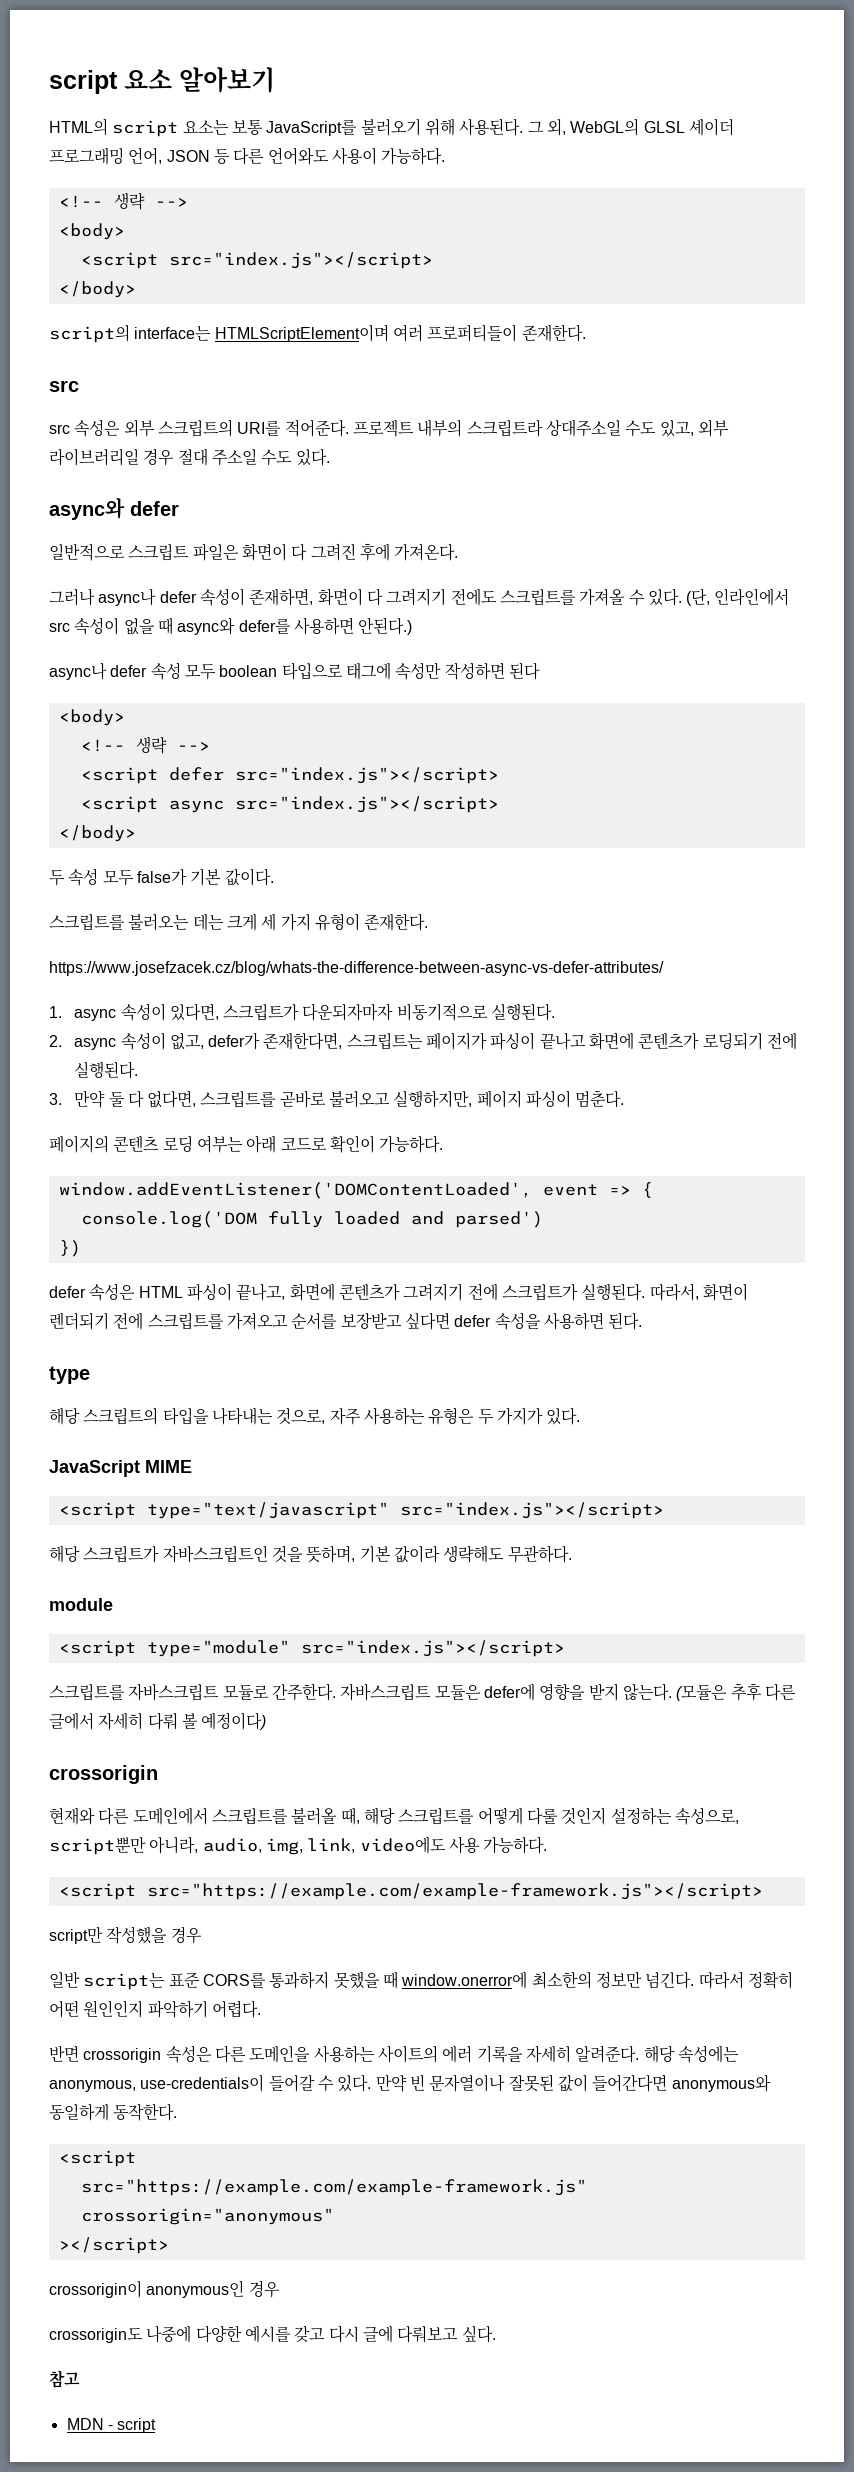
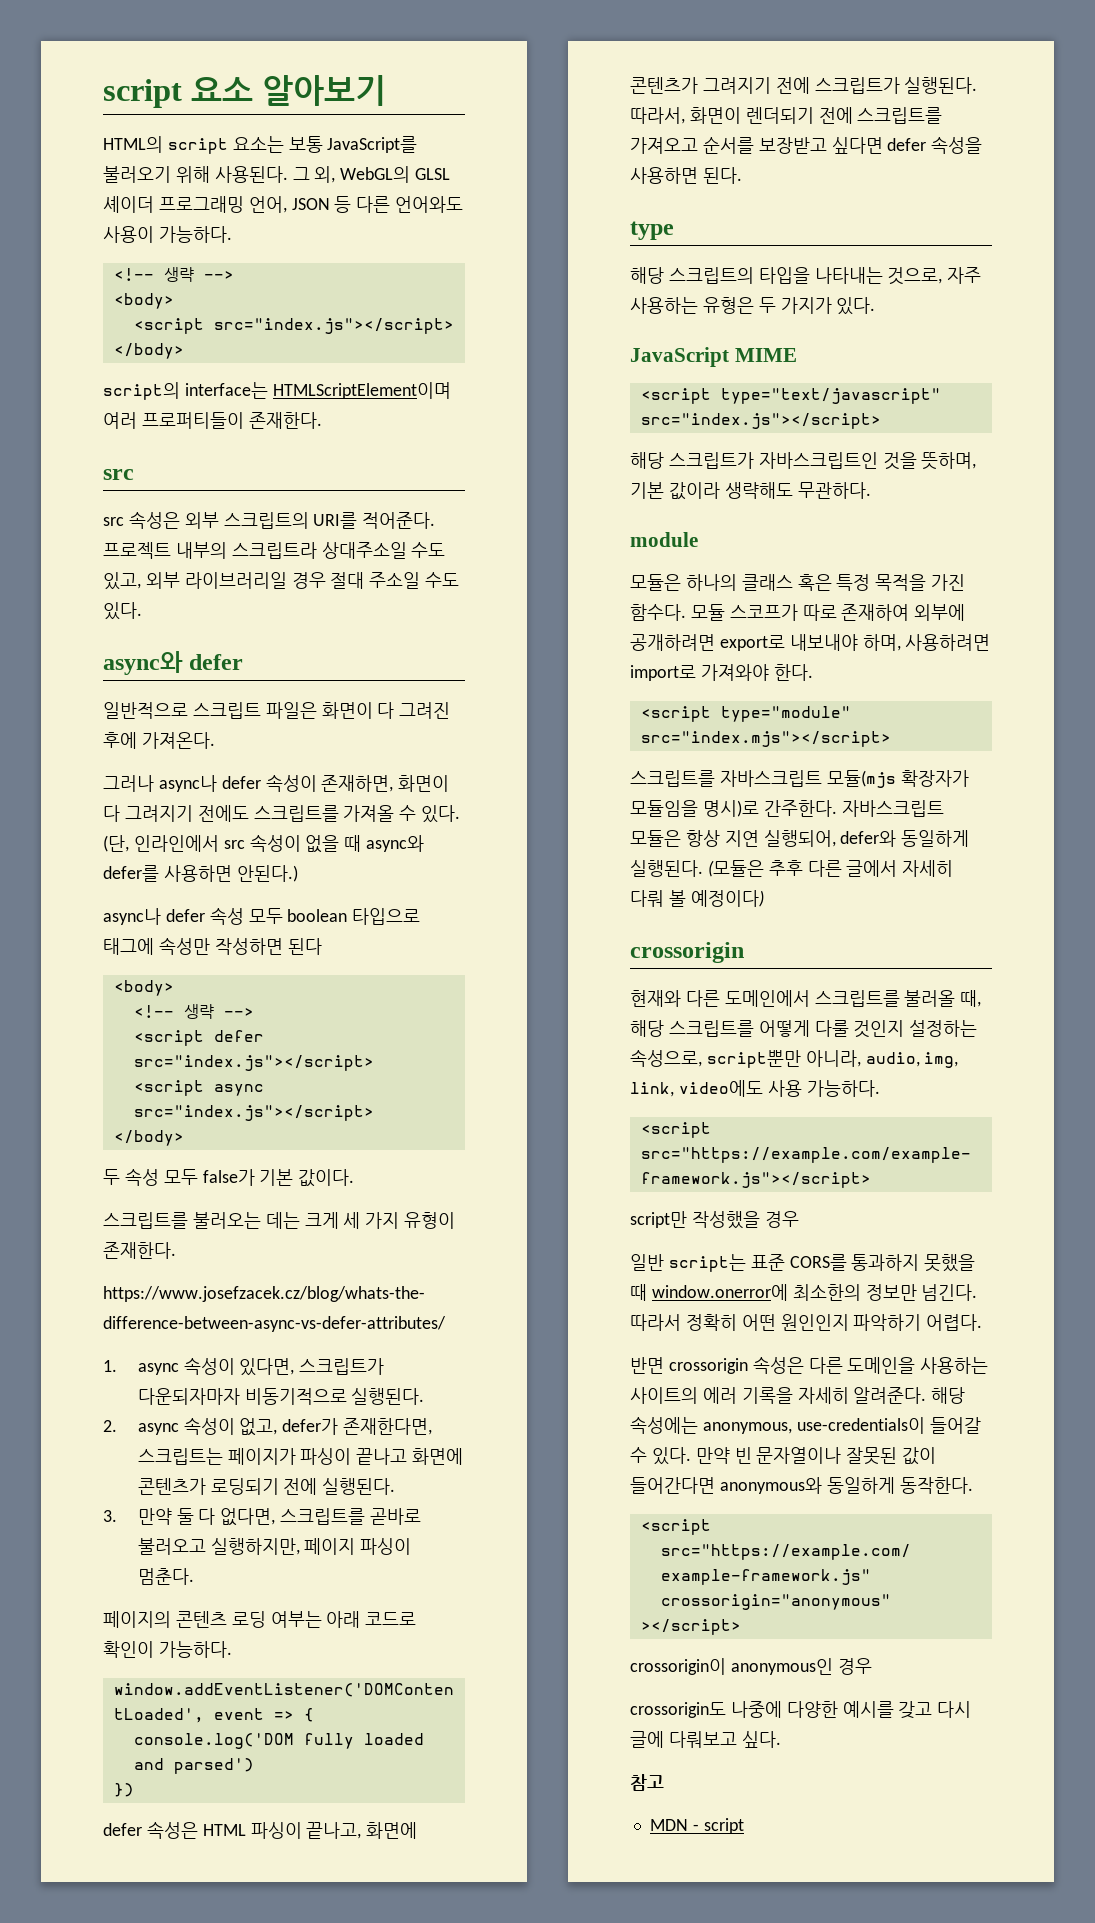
+ 모듈은 하나의 클래스 혹은 특정 목적을 가진 함수다. 모듈 스코프가 따로 존재하여 외부에 공개하려면 export로 내보내야 하며, 사용하려면 import로 가져와야 한다.
- <script type="module" src="index.js"></script>
+ <script type="module" src="index.mjs"></script>
- 스크립트를 자바스크립트 모듈로 간주한다. 자바스크립트 모듈은 defer에 영향을 받지 않는다.
+ 스크립트를 자바스크립트 모듈(mjs 확장자가 모듈임을 명시)로 간주한다. 자바스크립트 모듈은 항상 지연 실행되어, defer와 동일하게 실행된다.

